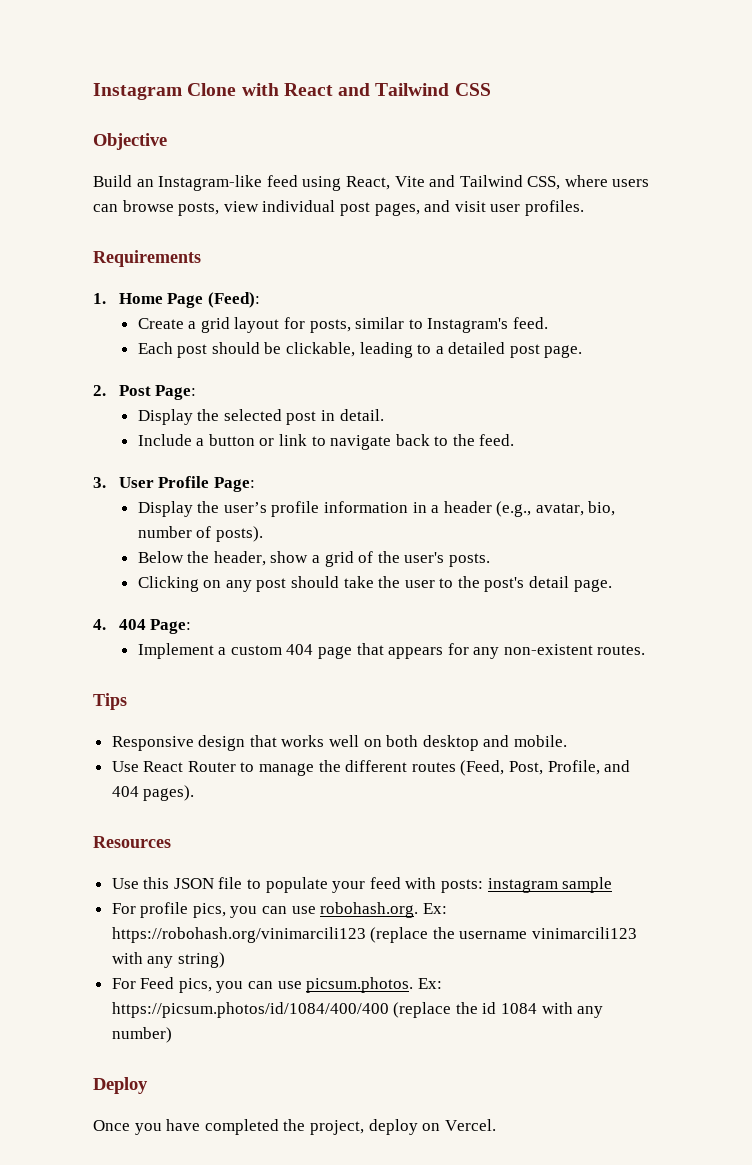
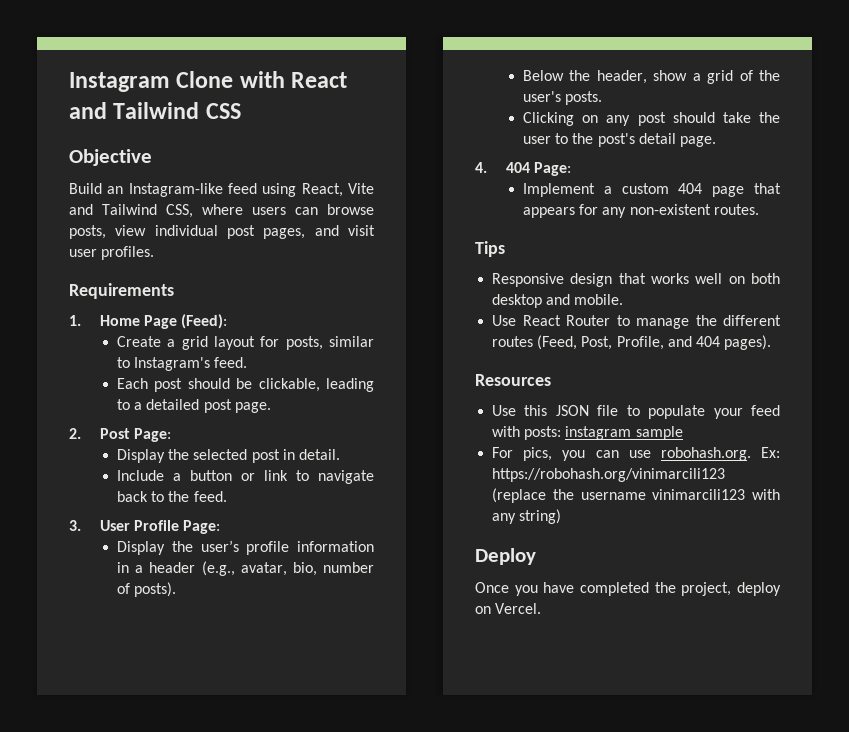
- For profile pics, you can use robohash.org. Ex: https://robohash.org/vinimarcili123 (replace the username vinimarcili123 with any string)
+ For pics, you can use robohash.org. Ex: https://robohash.org/vinimarcili123 (replace the username vinimarcili123 with any string)
- For Feed pics, you can use picsum.photos. Ex: https://picsum.photos/id/1084/400/400 (replace the id 1084 with any number)

